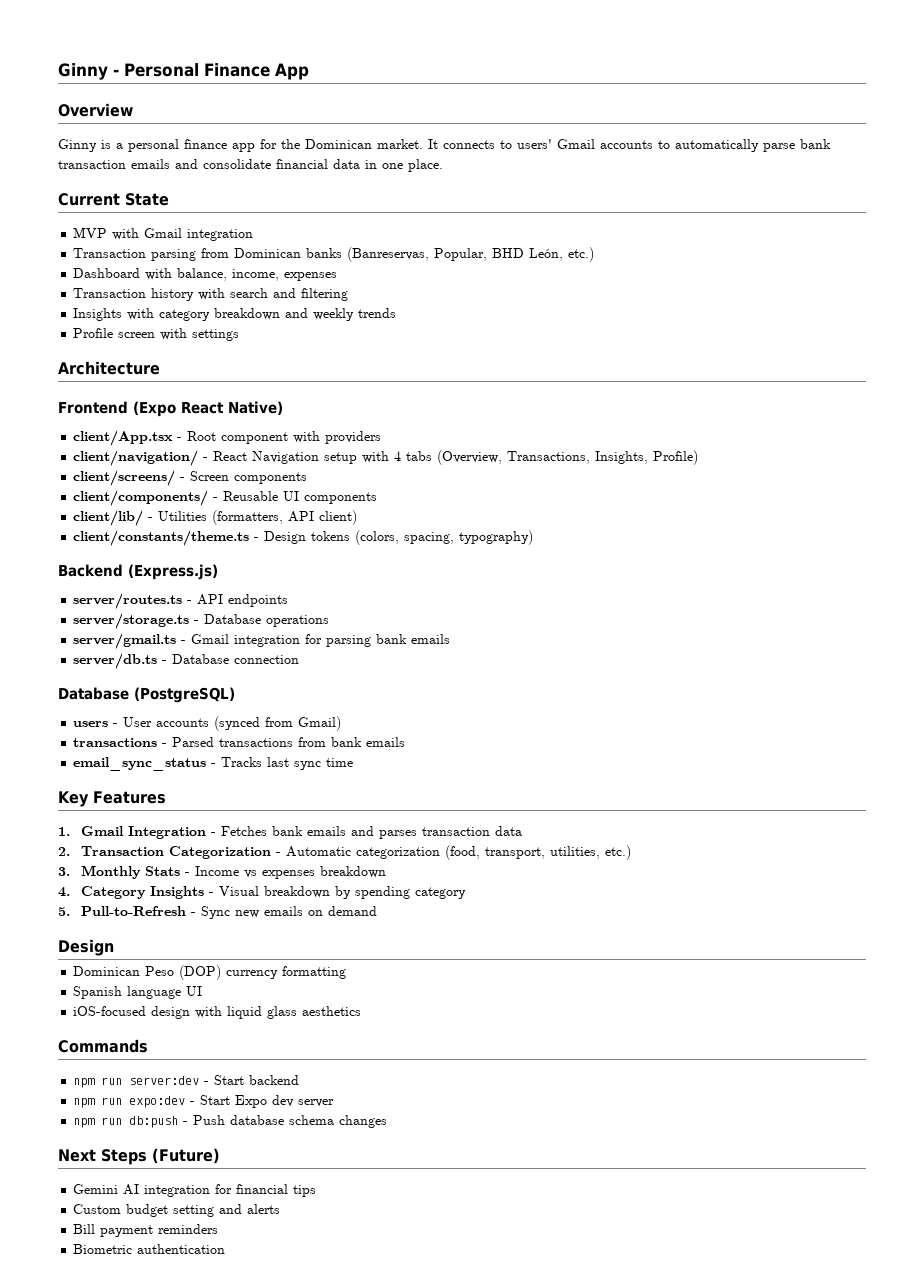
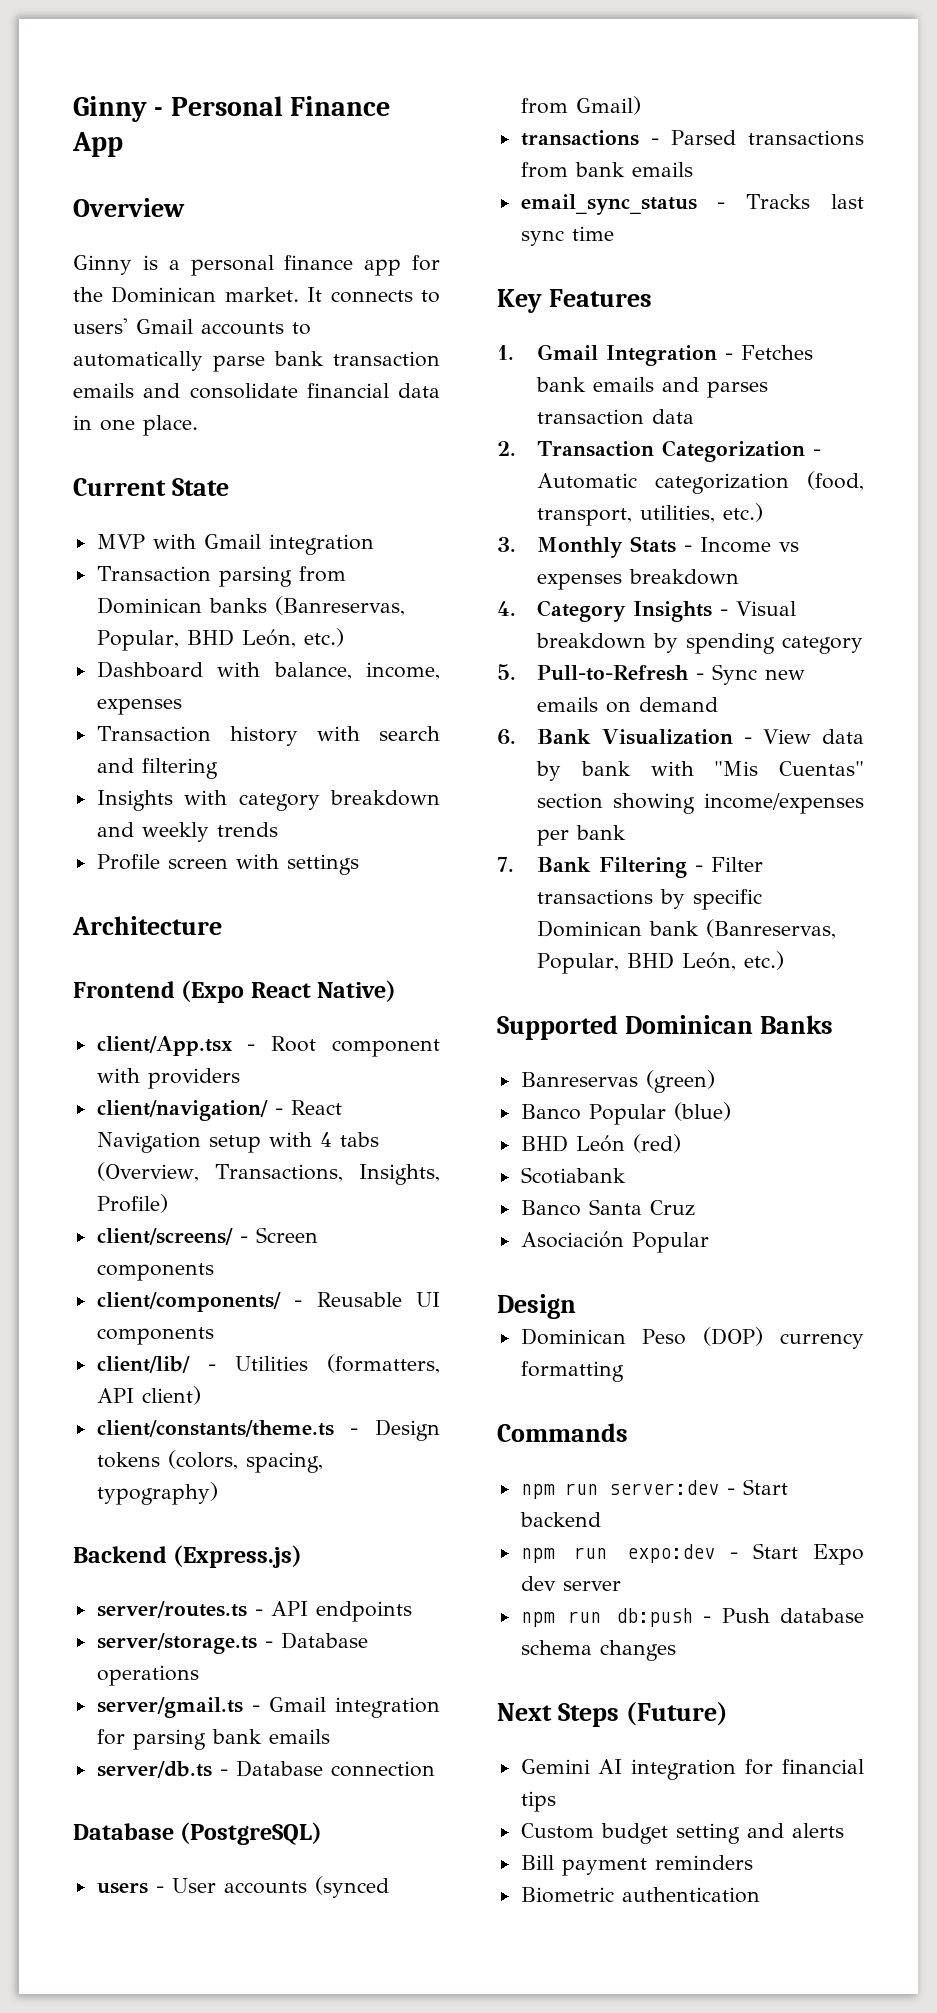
+ 6. Bank Visualization - View data by bank with "Mis Cuentas" section showing income/expenses per bank
+ 7. Bank Filtering - Filter transactions by specific Dominican bank (Banreservas, Popular, BHD León, etc.)
+ Supported Dominican Banks
+ Banreservas (green)
+ Banco Popular (blue)
+ BHD León (red)
+ Scotiabank
+ Banco Santa Cruz
+ Asociación Popular
- Spanish language UI
- iOS-focused design with liquid glass aesthetics

